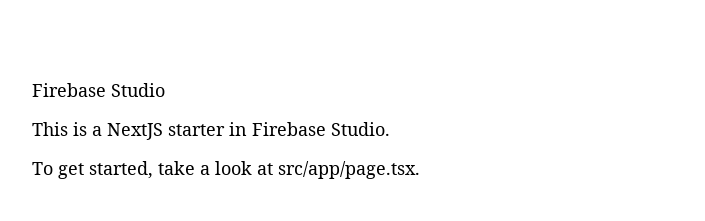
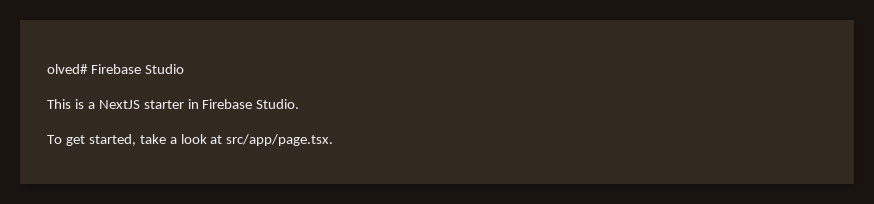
- Firebase Studio
+ olved# Firebase Studio

